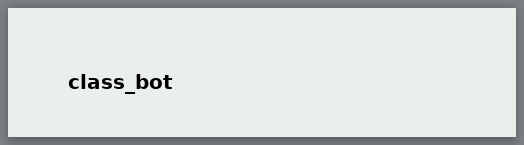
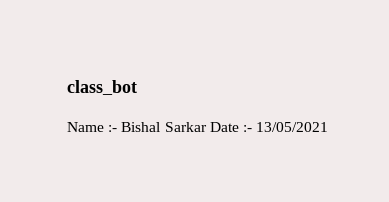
+ Name :- Bishal Sarkar Date :- 13/05/2021

